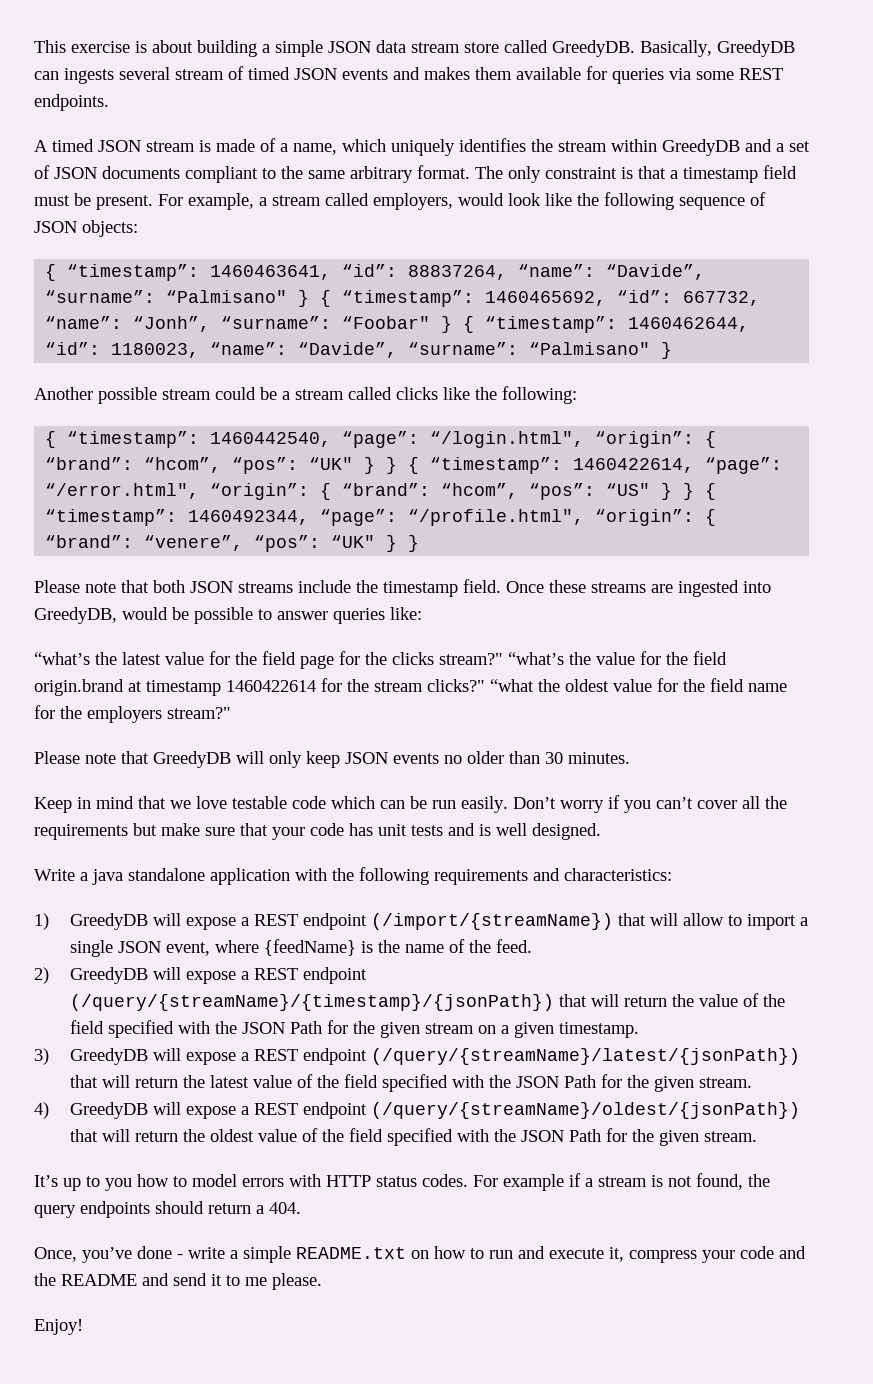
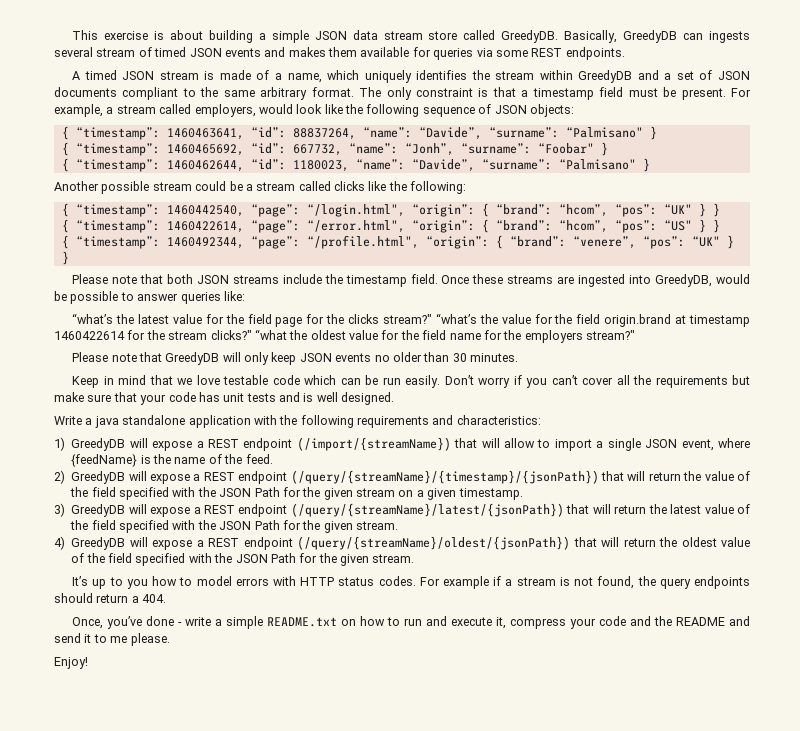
- { “timestamp”: 1460463641, “id”: 88837264, “name”: “Davide”, “surname”: “Palmisano" } { “timestamp”: 1460465692, “id”: 667732, “name”: “Jonh”, “surname”: “Foobar" } { “timestamp”: 1460462644, “id”: 1180023, “name”: “Davide”, “surname”: “Palmisano" }
+ { “timestamp”: 1460463641, “id”: 88837264, “name”: “Davide”, “surname”: “Palmisano" }
+ { “timestamp”: 1460465692, “id”: 667732, “name”: “Jonh”, “surname”: “Foobar" }
+ { “timestamp”: 1460462644, “id”: 1180023, “name”: “Davide”, “surname”: “Palmisano" }
- { “timestamp”: 1460442540, “page”: “/login.html", “origin”: { “brand”: “hcom”, “pos”: “UK" } } { “timestamp”: 1460422614, “page”: “/error.html", “origin”: { “brand”: “hcom”, “pos”: “US" } } { “timestamp”: 1460492344, “page”: “/profile.html", “origin”: { “brand”: “venere”, “pos”: “UK" } }
+ { “timestamp”: 1460442540, “page”: “/login.html", “origin”: { “brand”: “hcom”, “pos”: “UK" } }
+ { “timestamp”: 1460422614, “page”: “/error.html", “origin”: { “brand”: “hcom”, “pos”: “US" } }
+ { “timestamp”: 1460492344, “page”: “/profile.html", “origin”: { “brand”: “venere”, “pos”: “UK" } }

